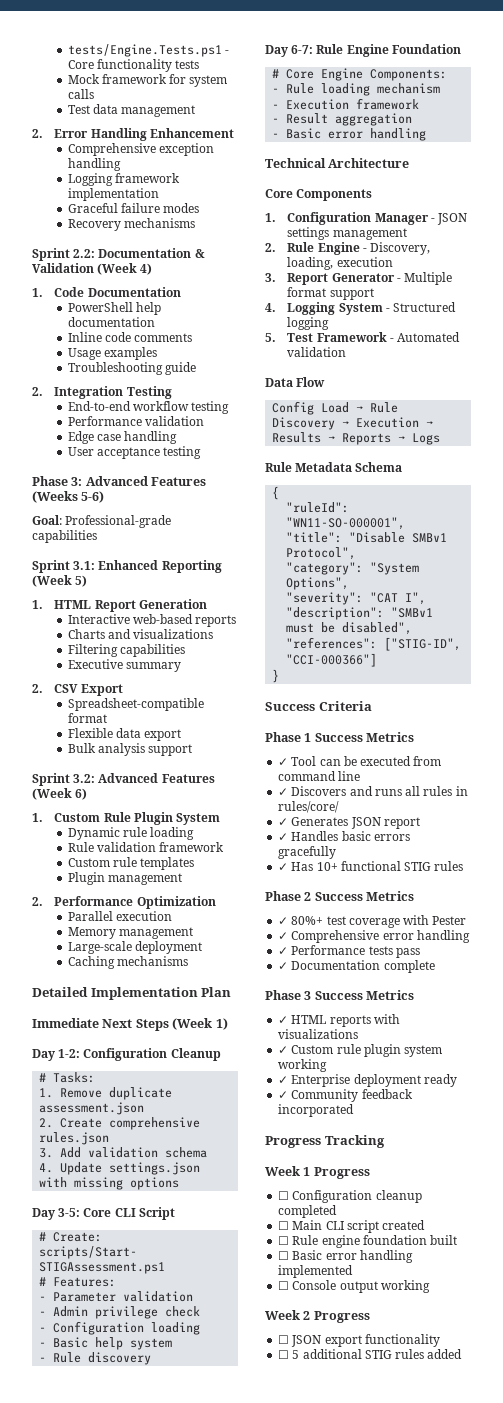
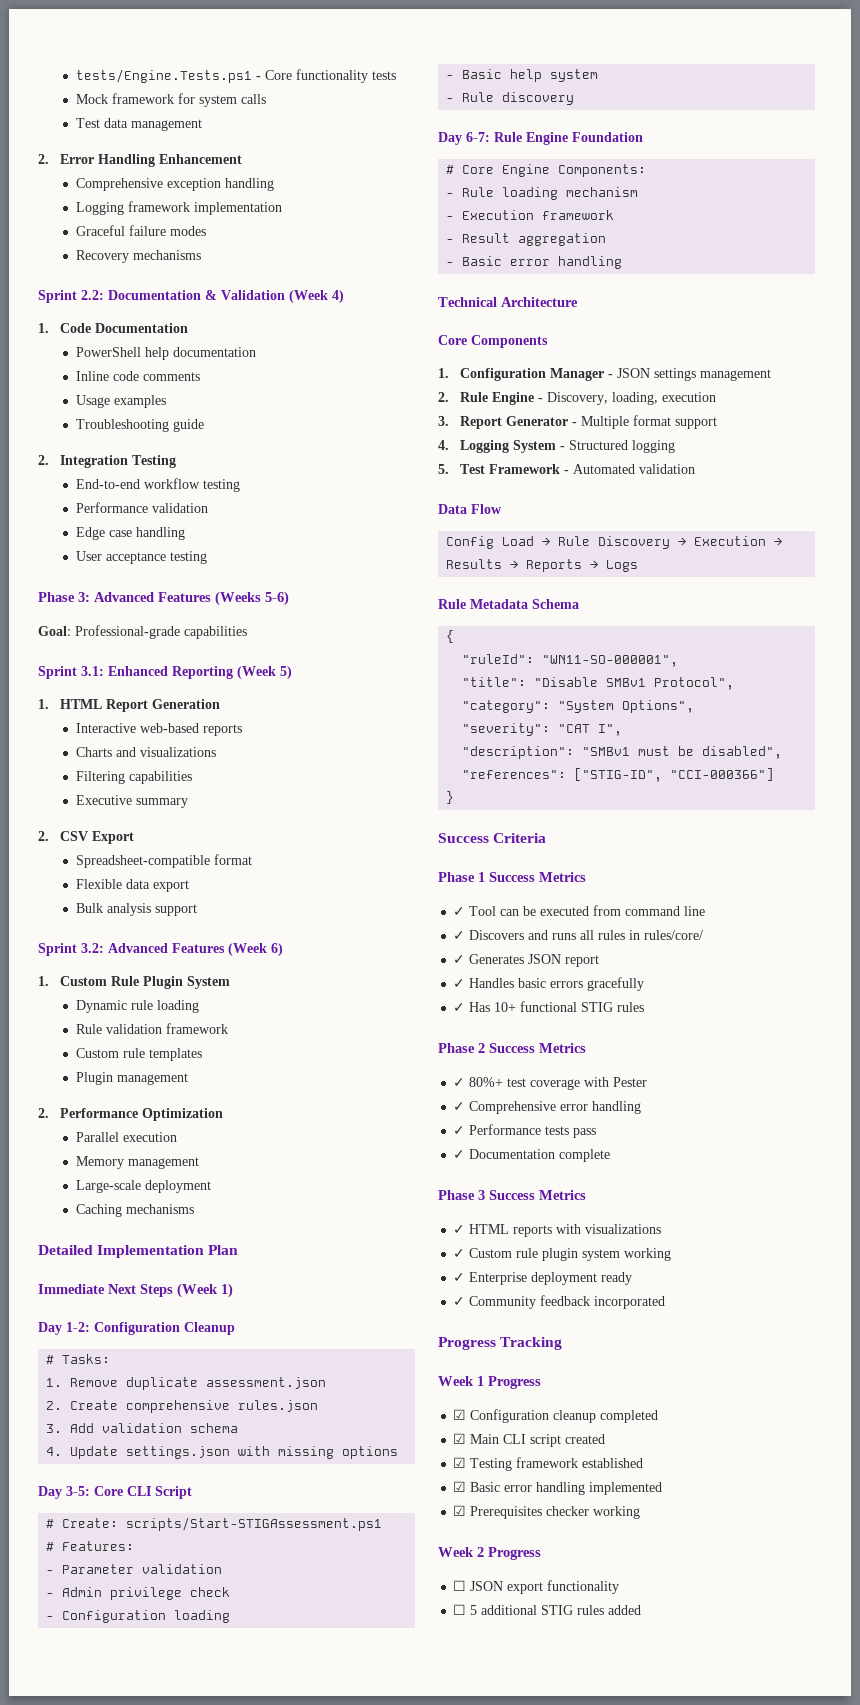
- ☐ Configuration cleanup completed
+ ☑ Configuration cleanup completed
- ☐ Main CLI script created
+ ☑ Main CLI script created
- ☐ Rule engine foundation built
- ☐ Basic error handling implemented
+ ☑ Testing framework established
+ ☑ Basic error handling implemented
- ☐ Console output working
+ ☑ Prerequisites checker working

